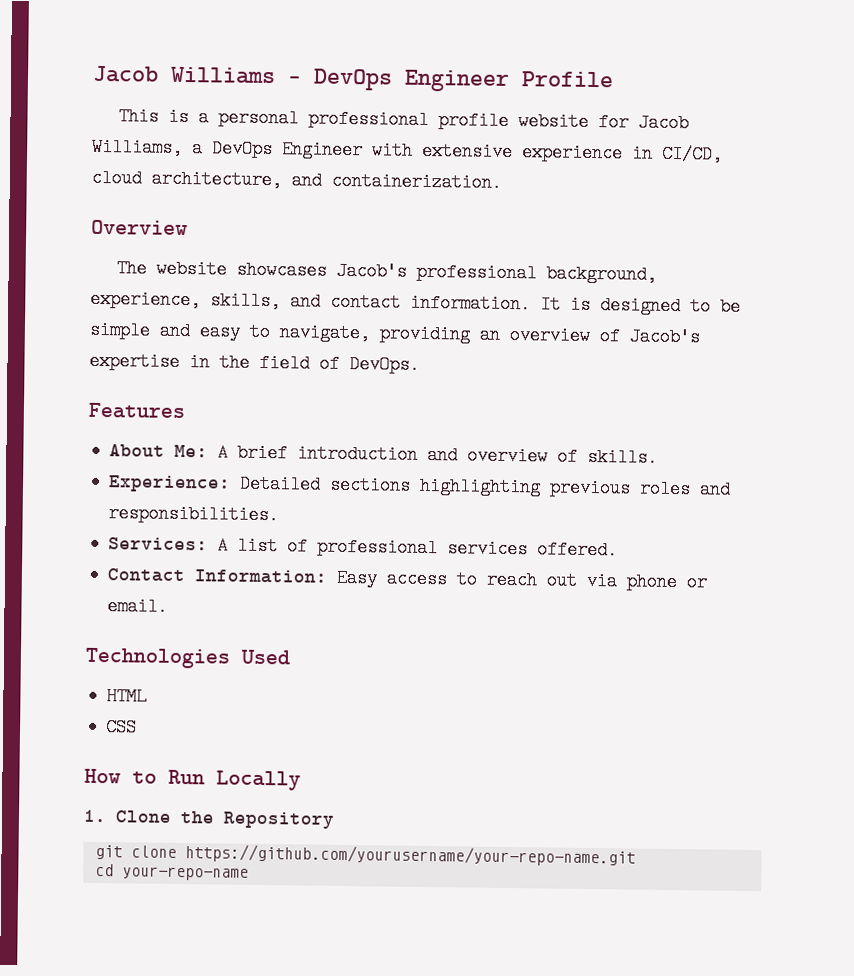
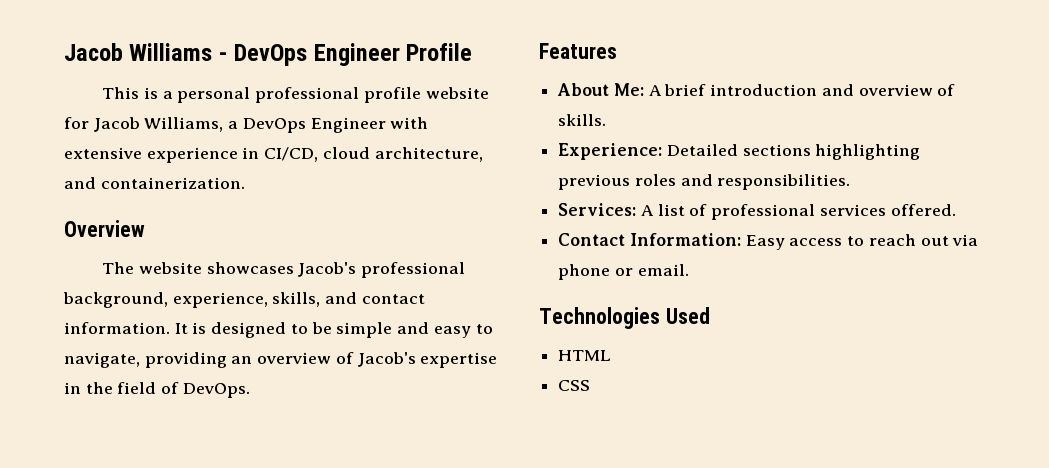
- How to Run Locally
- 1. Clone the Repository
- git clone https://github.com/yourusername/your-repo-name.git
- cd your-repo-name

